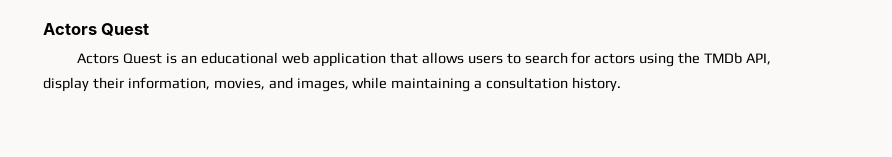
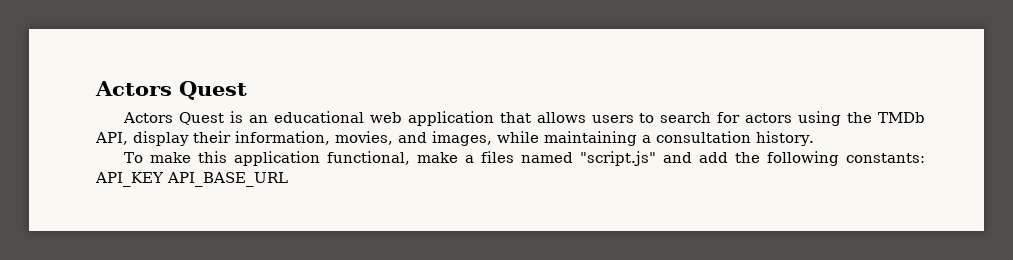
+ To make this application functional, make a files named "script.js" and add the following constants: API_KEY API_BASE_URL

